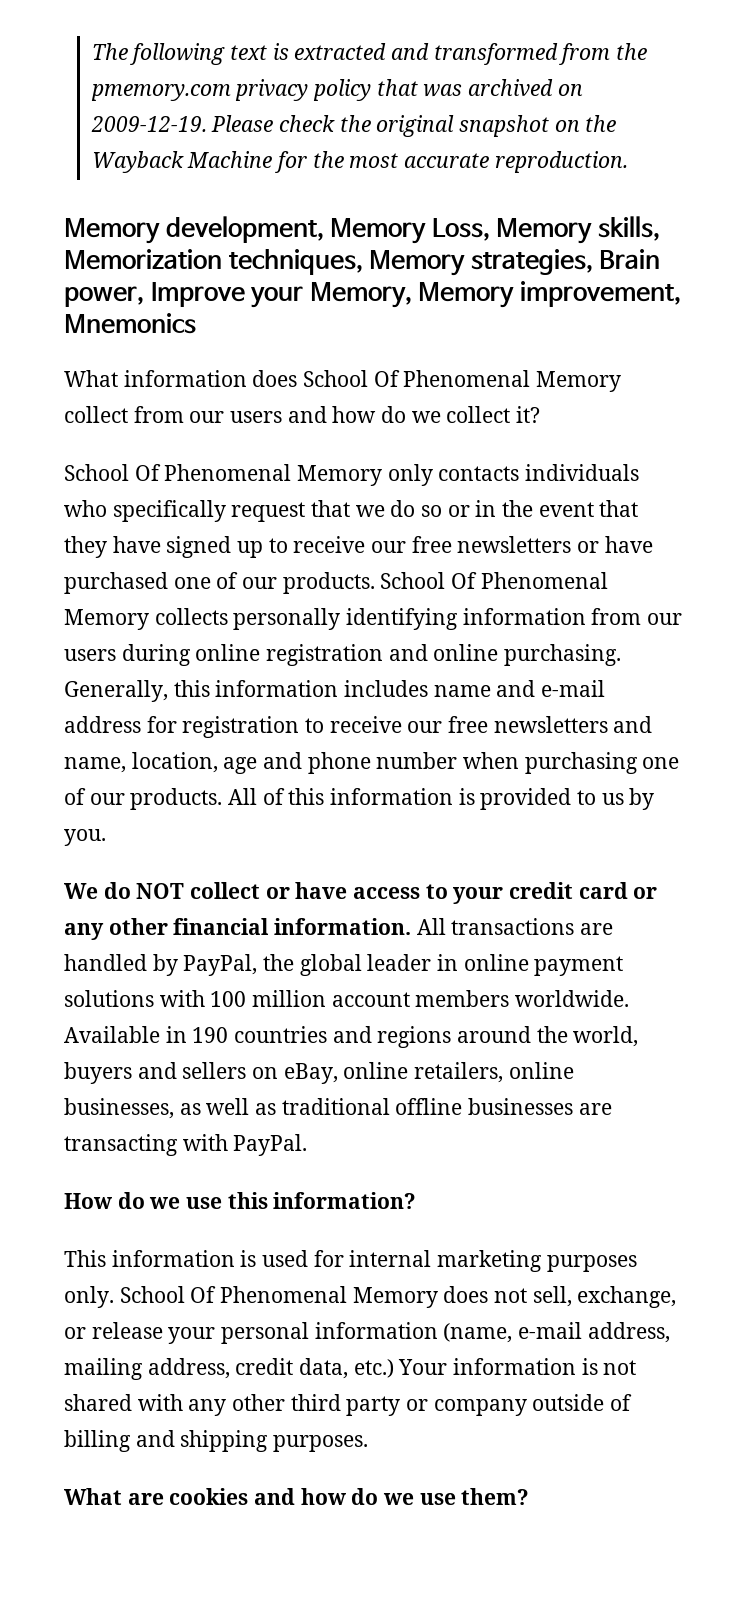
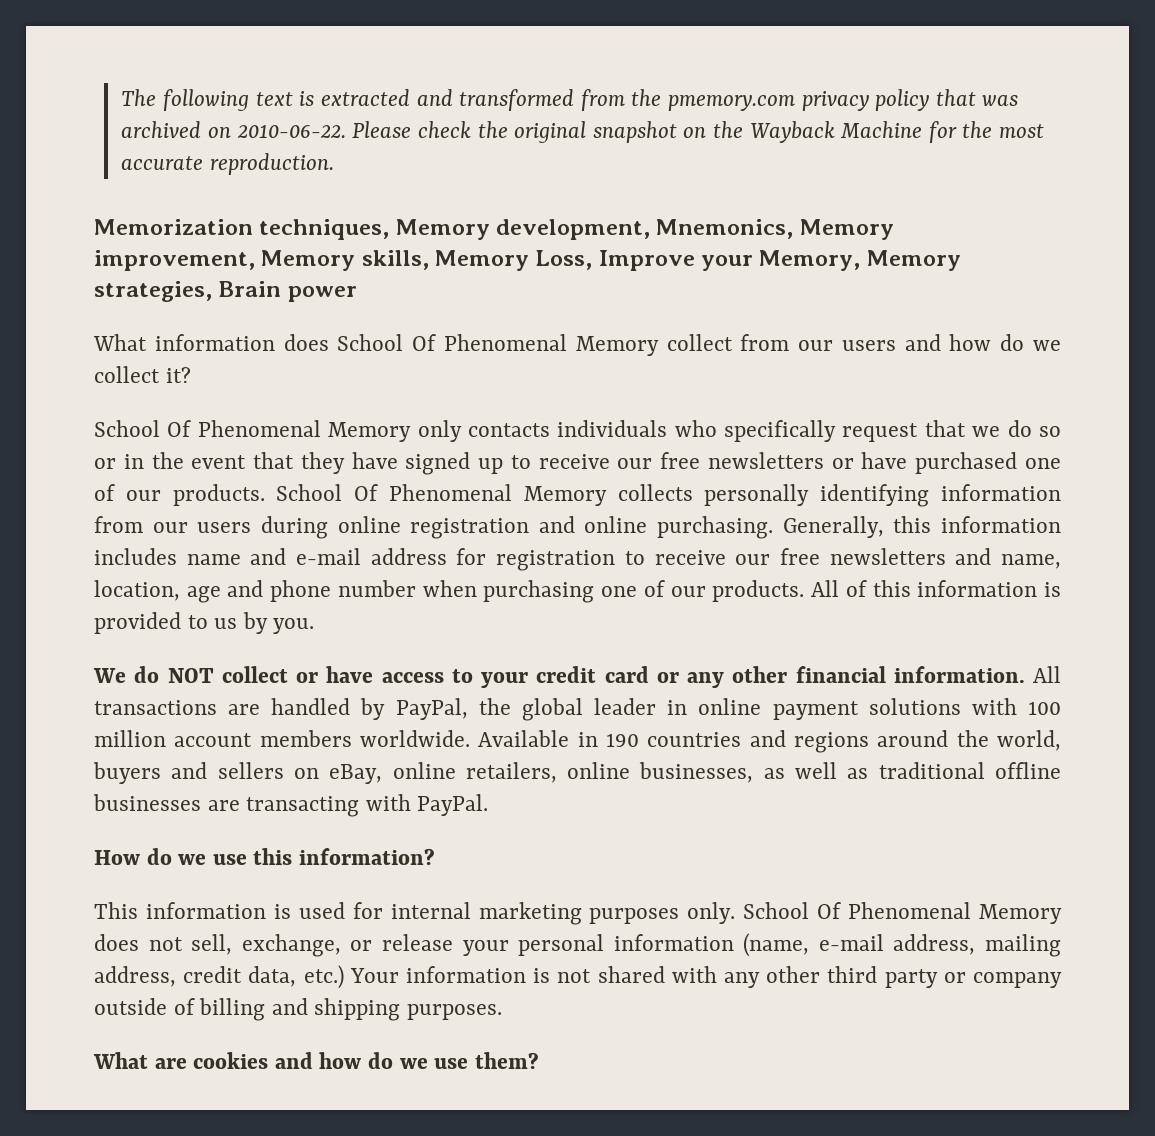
- The following text is extracted and transformed from the pmemory.com privacy policy that was archived on 2009-12-19.
+ The following text is extracted and transformed from the pmemory.com privacy policy that was archived on 2010-06-22.
- Memory development, Memory Loss, Memory skills, Memorization techniques, Memory strategies, Brain power, Improve your Memory, Memory improvement, Mnemonics
+ Memorization techniques, Memory development, Mnemonics, Memory improvement, Memory skills, Memory Loss, Improve your Memory, Memory strategies, Brain power

